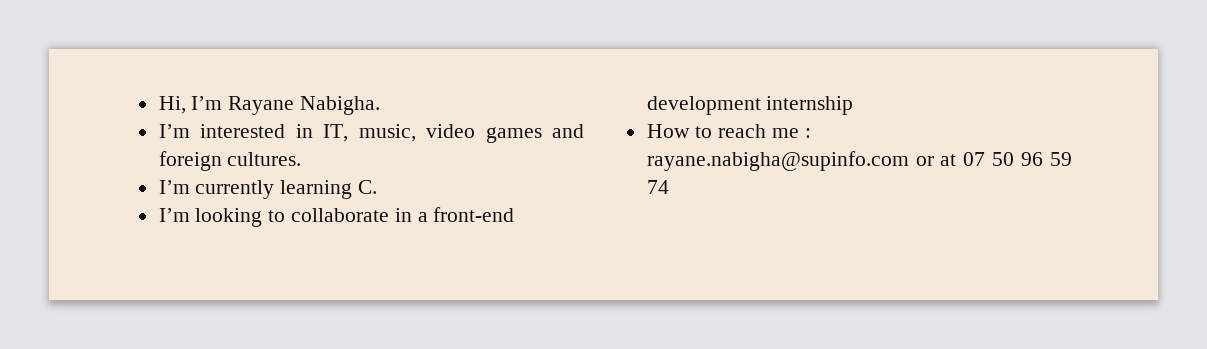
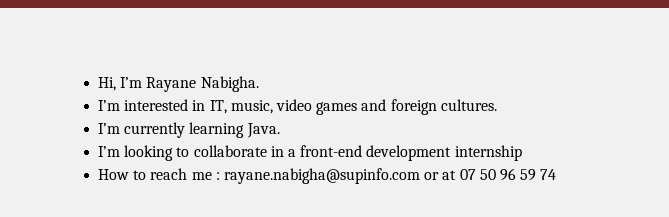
- I’m currently learning C.
+ I’m currently learning Java.

